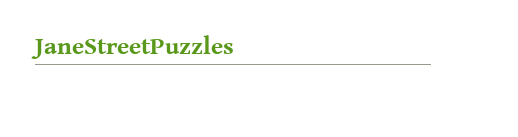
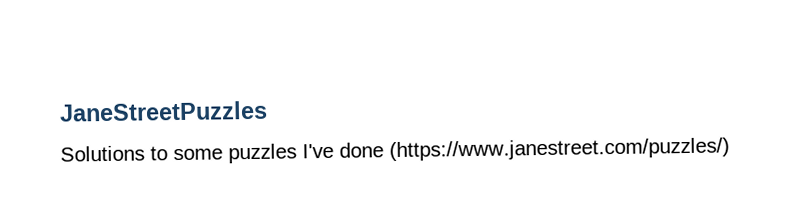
+ Solutions to some puzzles I've done (https://www.janestreet.com/puzzles/)

